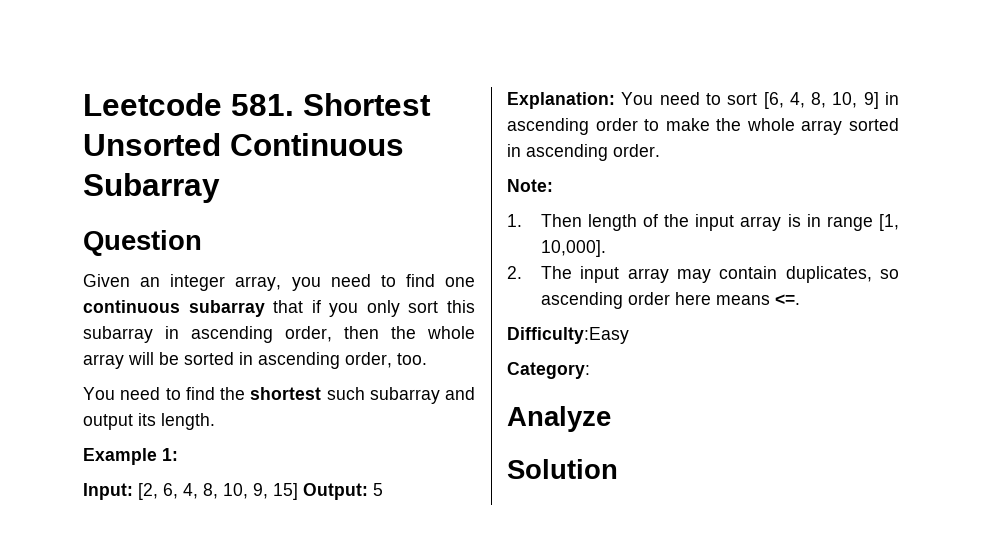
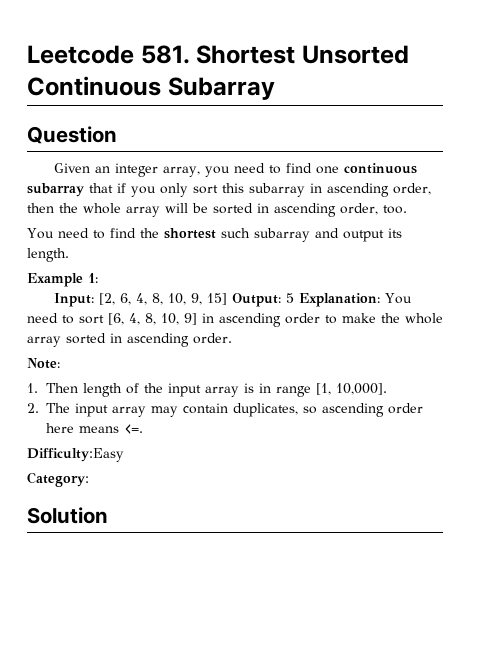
- Analyze

